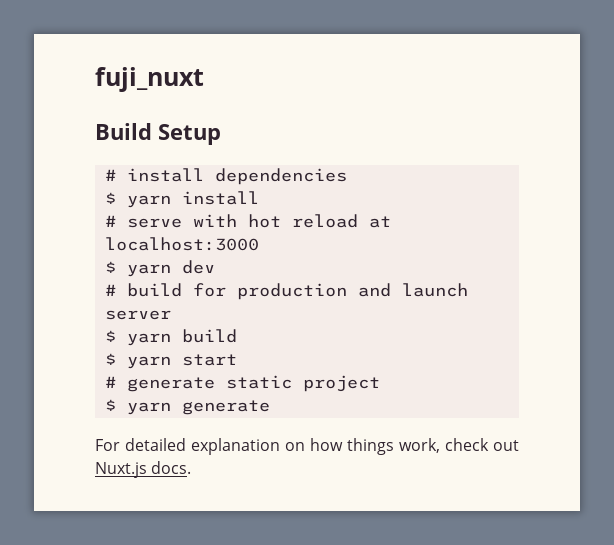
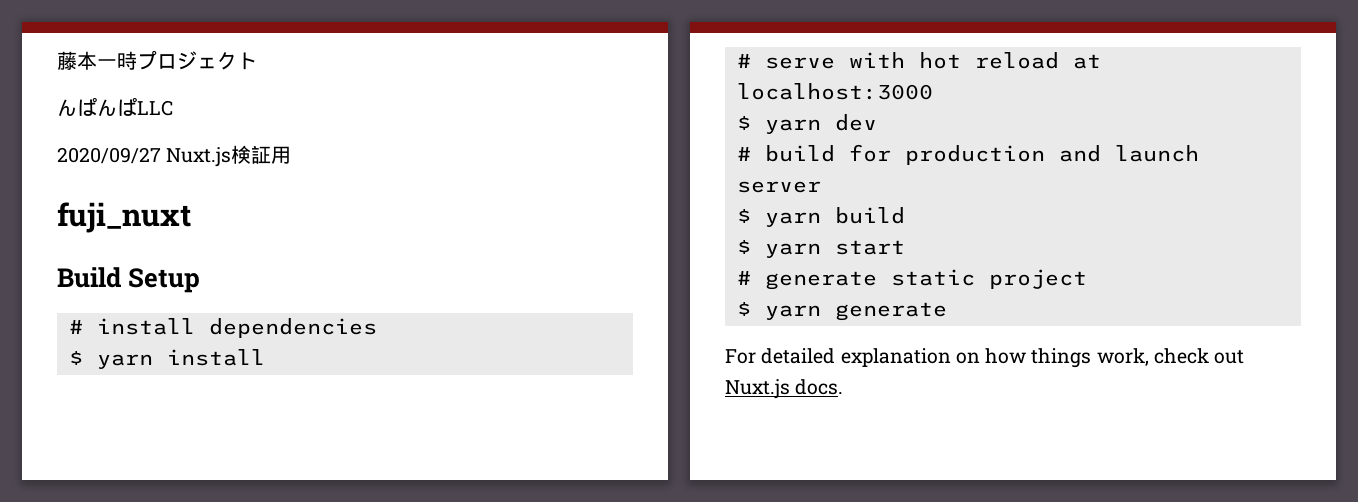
+ 藤本一時プロジェクト
+ んぱんぱLLC
+ 2020/09/27 Nuxt.js検証用

